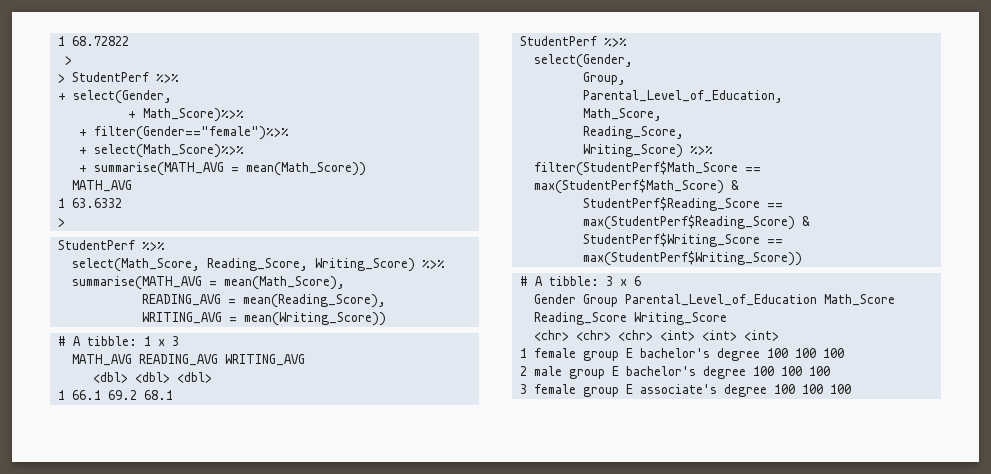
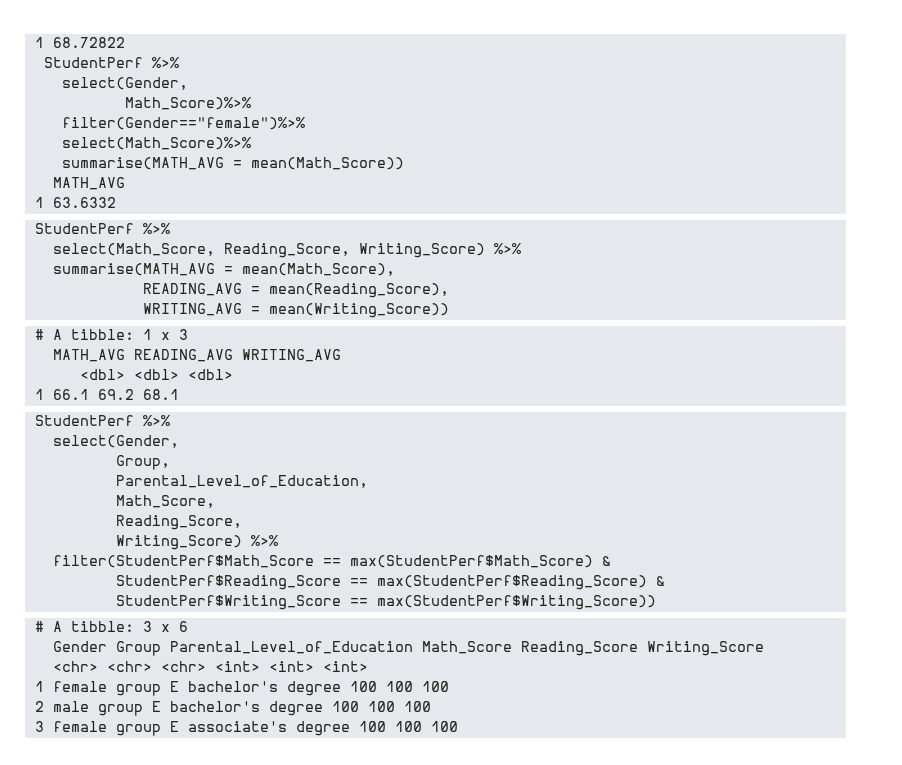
  1 68.72822
- >
- > StudentPerf %>%
- + select(Gender,
- + Math_Score)%>%
+ StudentPerf %>%
+ select(Gender,
+ Math_Score)%>%
- + filter(Gender=="female")%>%
+ filter(Gender=="female")%>%
- + select(Math_Score)%>%
+ select(Math_Score)%>%
- + summarise(MATH_AVG = mean(Math_Score))
+ summarise(MATH_AVG = mean(Math_Score))
  1 63.6332
- >

